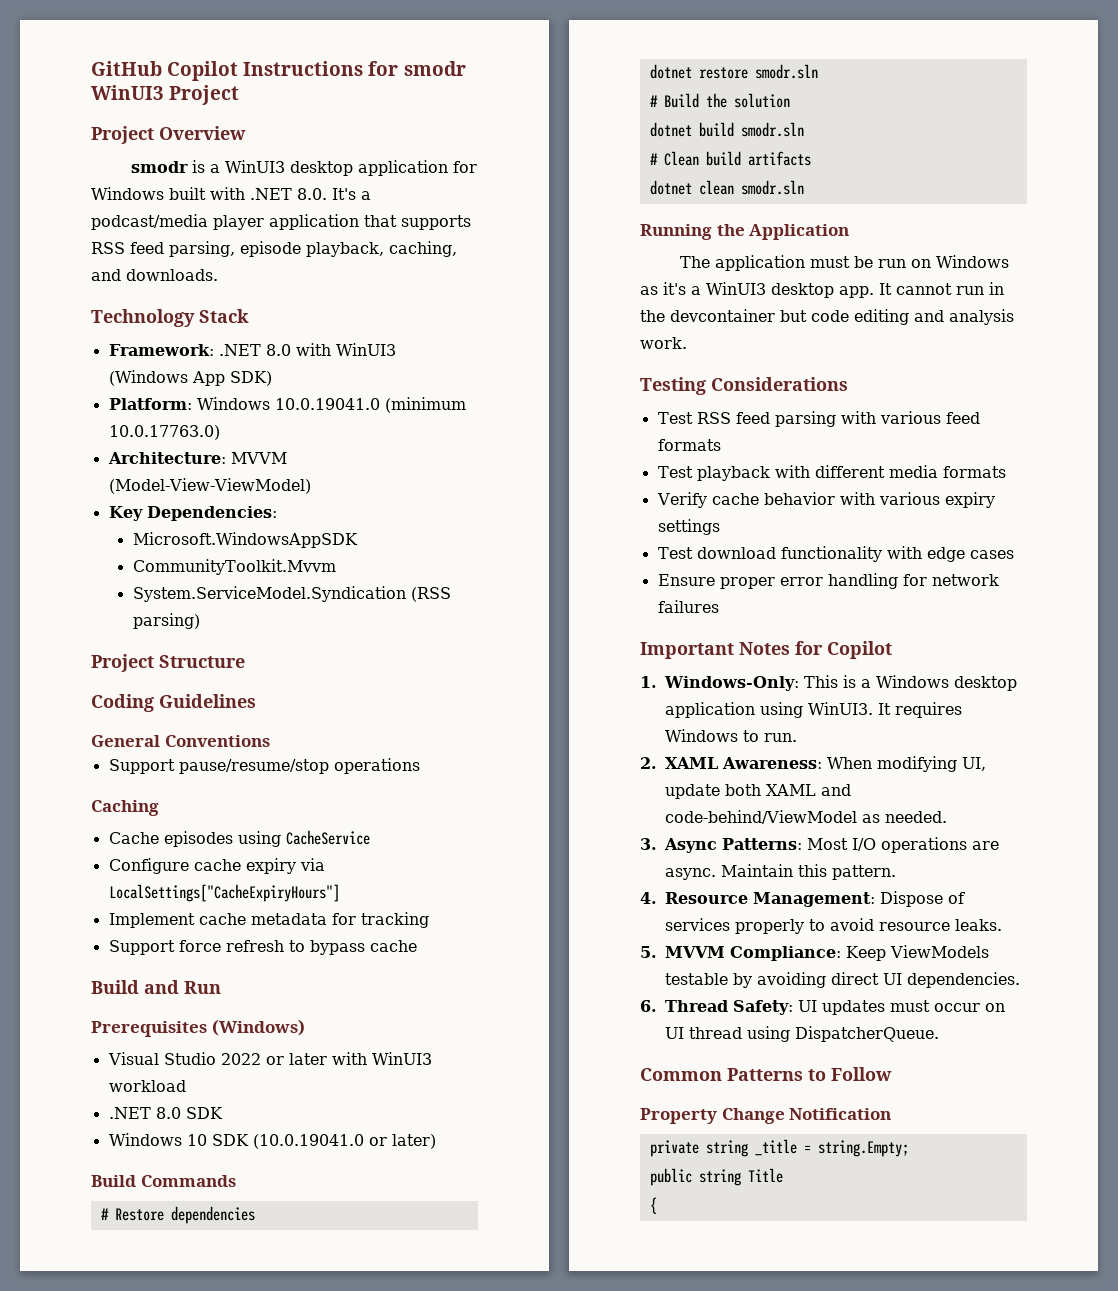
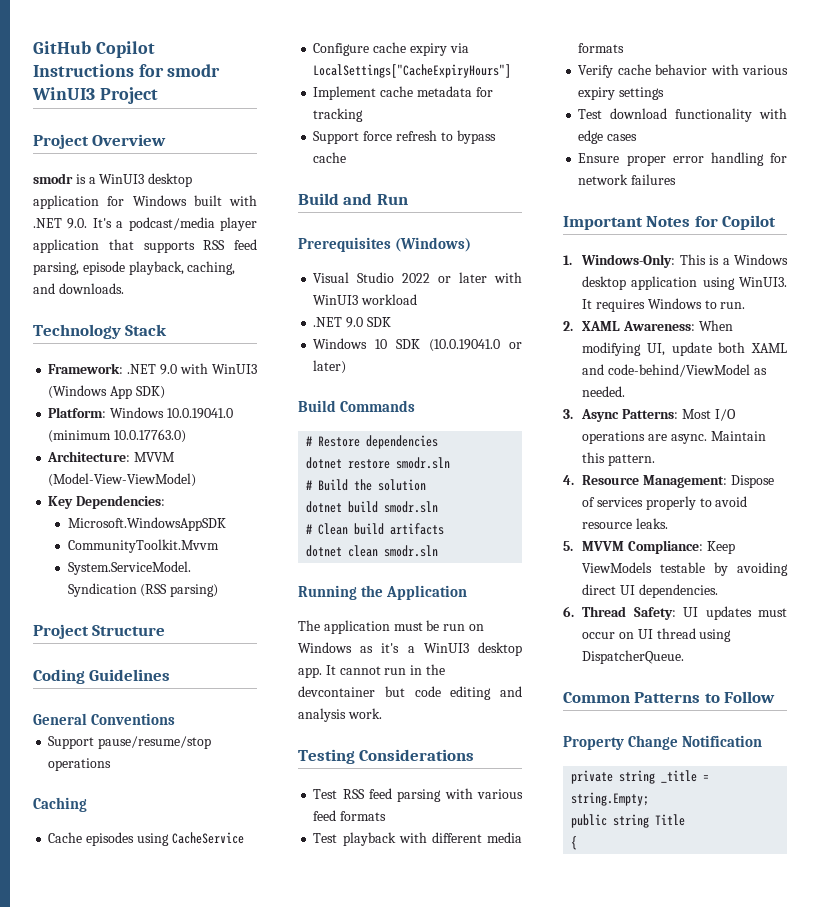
- smodr is a WinUI3 desktop application for Windows built with .NET 8.0. It's a podcast/media player application that supports RSS feed parsing, episode playback, caching, and downloads.
+ smodr is a WinUI3 desktop application for Windows built with .NET 9.0. It's a podcast/media player application that supports RSS feed parsing, episode playback, caching, and downloads.
- Framework: .NET 8.0 with WinUI3 (Windows App SDK)
+ Framework: .NET 9.0 with WinUI3 (Windows App SDK)
- .NET 8.0 SDK
+ .NET 9.0 SDK

